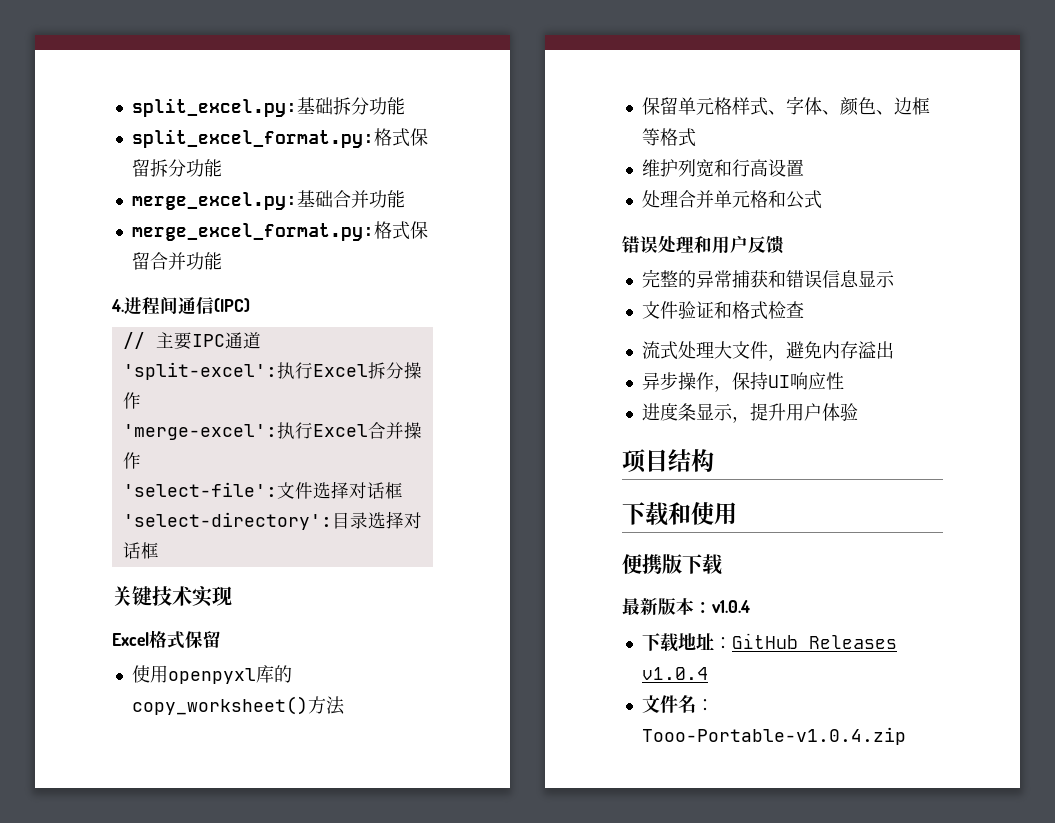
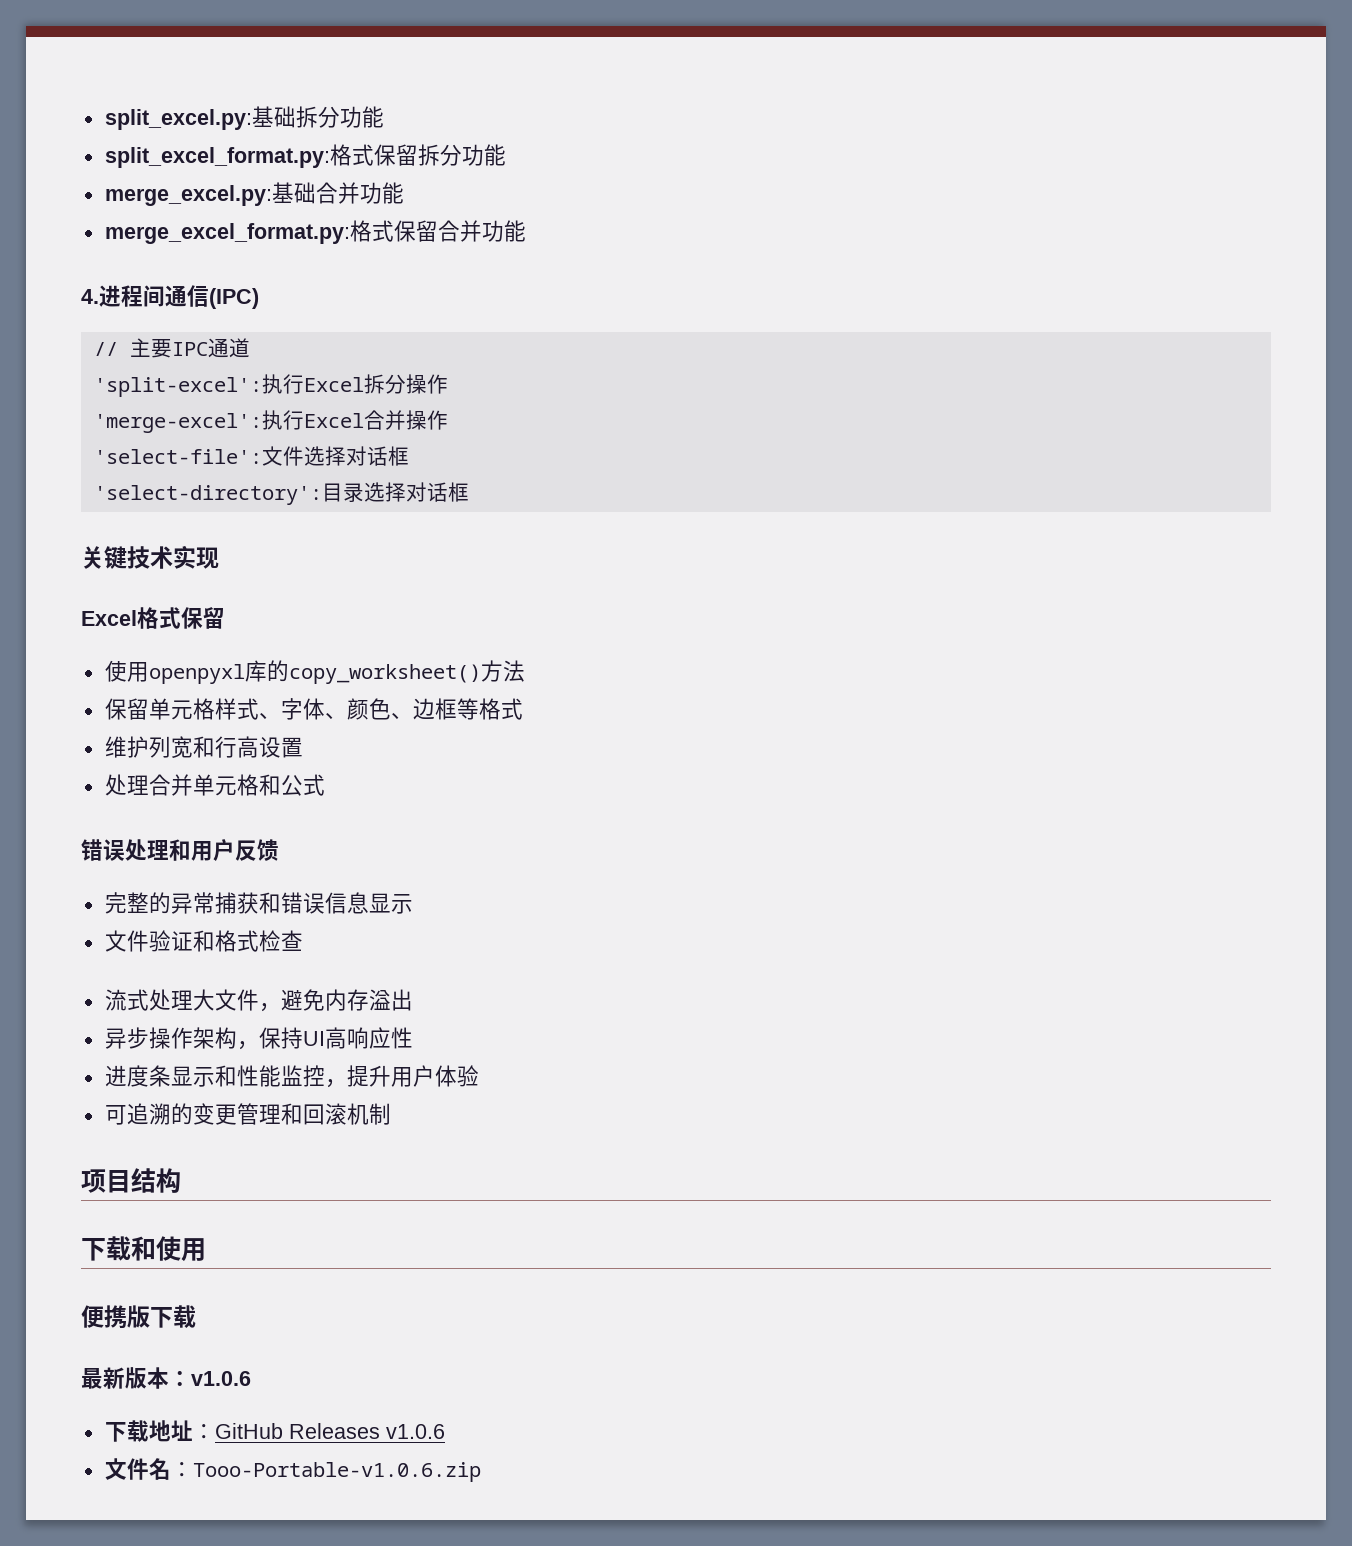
- 异步操作，保持UI响应性
+ 异步操作架构，保持UI高响应性
- 进度条显示，提升用户体验
+ 进度条显示和性能监控，提升用户体验
+ 可追溯的变更管理和回滚机制
- 最新版本：v1.0.4
+ 最新版本：v1.0.6
- 下载地址：GitHub Releases v1.0.4
+ 下载地址：GitHub Releases v1.0.6
- 文件名：Tooo-Portable-v1.0.4.zip
+ 文件名：Tooo-Portable-v1.0.6.zip

